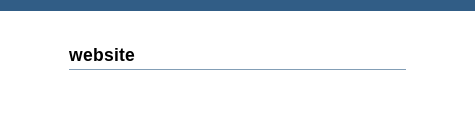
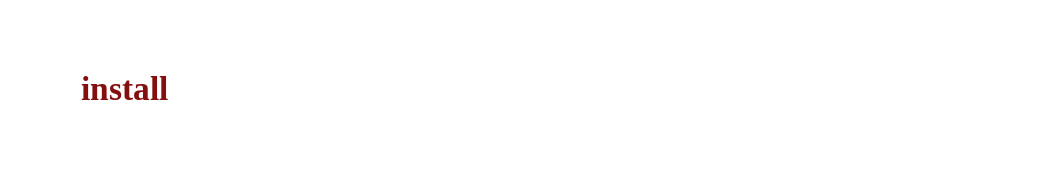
- website
+ install

